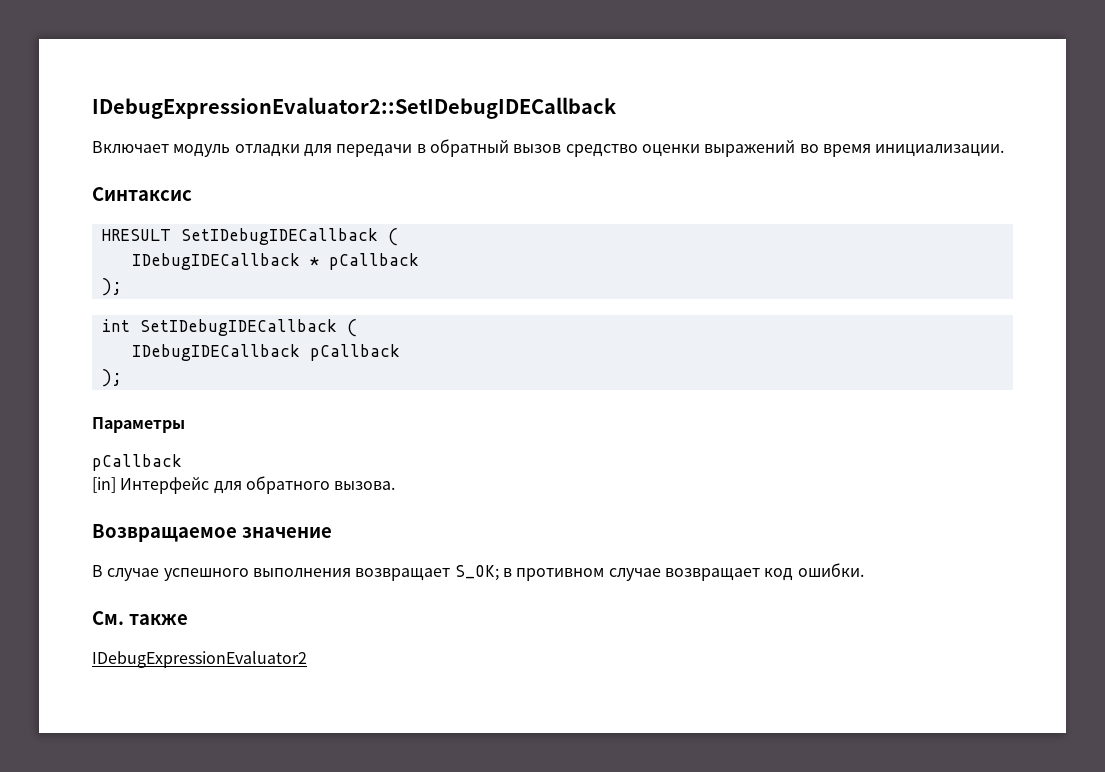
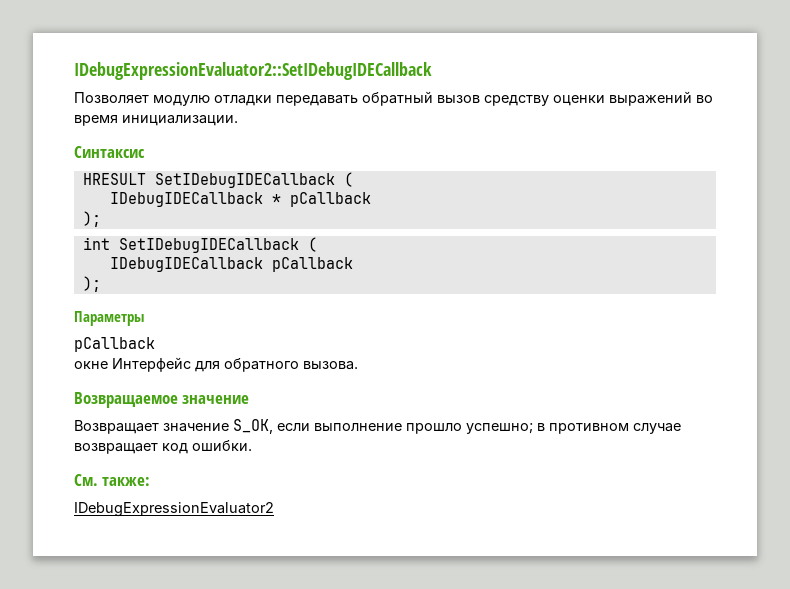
- Включает модуль отладки для передачи в обратный вызов средство оценки выражений во время инициализации.
+ Позволяет модулю отладки передавать обратный вызов средству оценки выражений во время инициализации.
- [in] Интерфейс для обратного вызова.
+ окне Интерфейс для обратного вызова.
- В случае успешного выполнения возвращает S_OK; в противном случае возвращает код ошибки.
+ Возвращает значение S_OK, если выполнение прошло успешно; в противном случае возвращает код ошибки.
- См. также
+ См. также:

